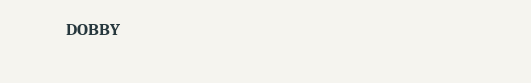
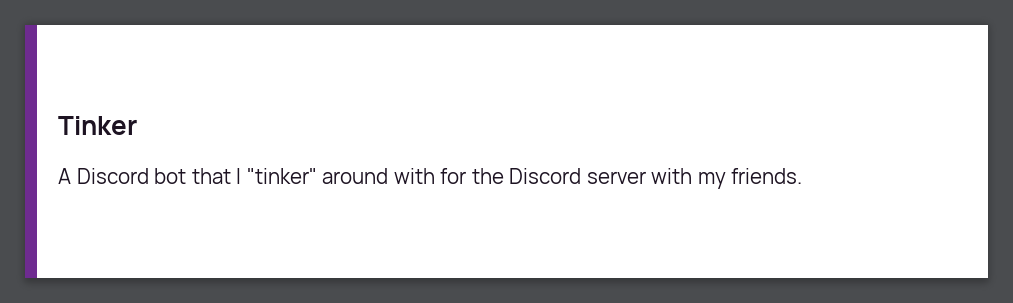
- DOBBY
+ Tinker
+ A Discord bot that I "tinker" around with for the Discord server with my friends.

